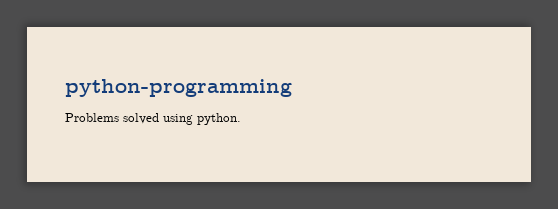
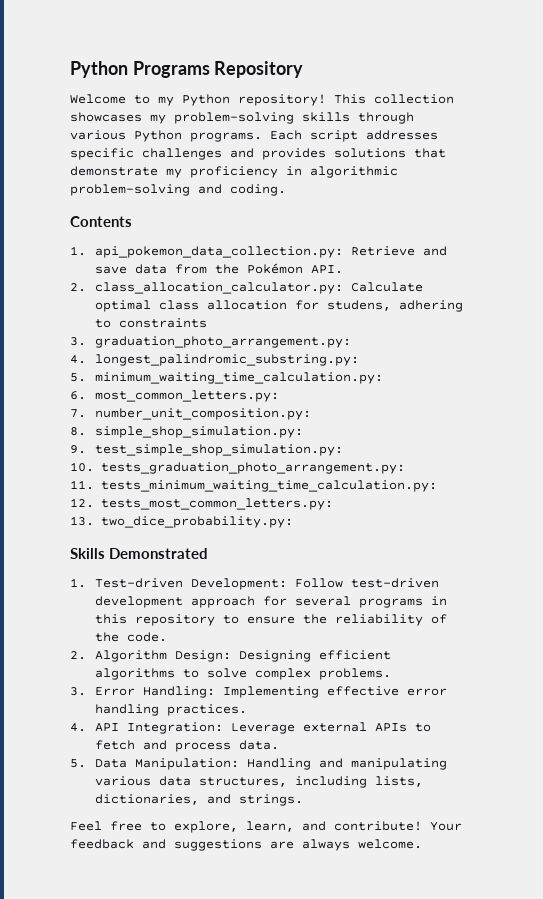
- python-programming
- Problems solved using python.
+ Python Programs Repository
+ Welcome to my Python repository! This collection showcases my problem-solving skills through various Python programs. Each script addresses specific challenges and provides solutions that demonstrate my proficiency in algorithmic problem-solving and coding.
+ Contents
+ 1. api_pokemon_data_collection.py: Retrieve and save data from the Pokémon API.
+ 2. class_allocation_calculator.py: Calculate optimal class allocation for studens, adhering to constraints
+ 3. graduation_photo_arrangement.py:
+ 4. longest_palindromic_substring.py:
+ 5. minimum_waiting_time_calculation.py:
+ 6. most_common_letters.py:
+ 7. number_unit_composition.py:
+ 8. simple_shop_simulation.py:
+ 9. test_simple_shop_simulation.py:
+ 10. tests_graduation_photo_arrangement.py:
+ 11. tests_minimum_waiting_time_calculation.py:
+ 12. tests_most_common_letters.py:
+ 13. two_dice_probability.py:
+ Skills Demonstrated
+ 1. Test-driven Development: Follow test-driven development approach for several programs in this repository to ensure the reliability of the code.
+ 2. Algorithm Design: Designing efficient algorithms to solve complex problems.
+ 3. Error Handling: Implementing effective error handling practices.
+ 4. API Integration: Leverage external APIs to fetch and process data.
+ 5. Data Manipulation: Handling and manipulating various data structures, including lists, dictionaries, and strings.
+ Feel free to explore, learn, and contribute! Your feedback and suggestions are always welcome.

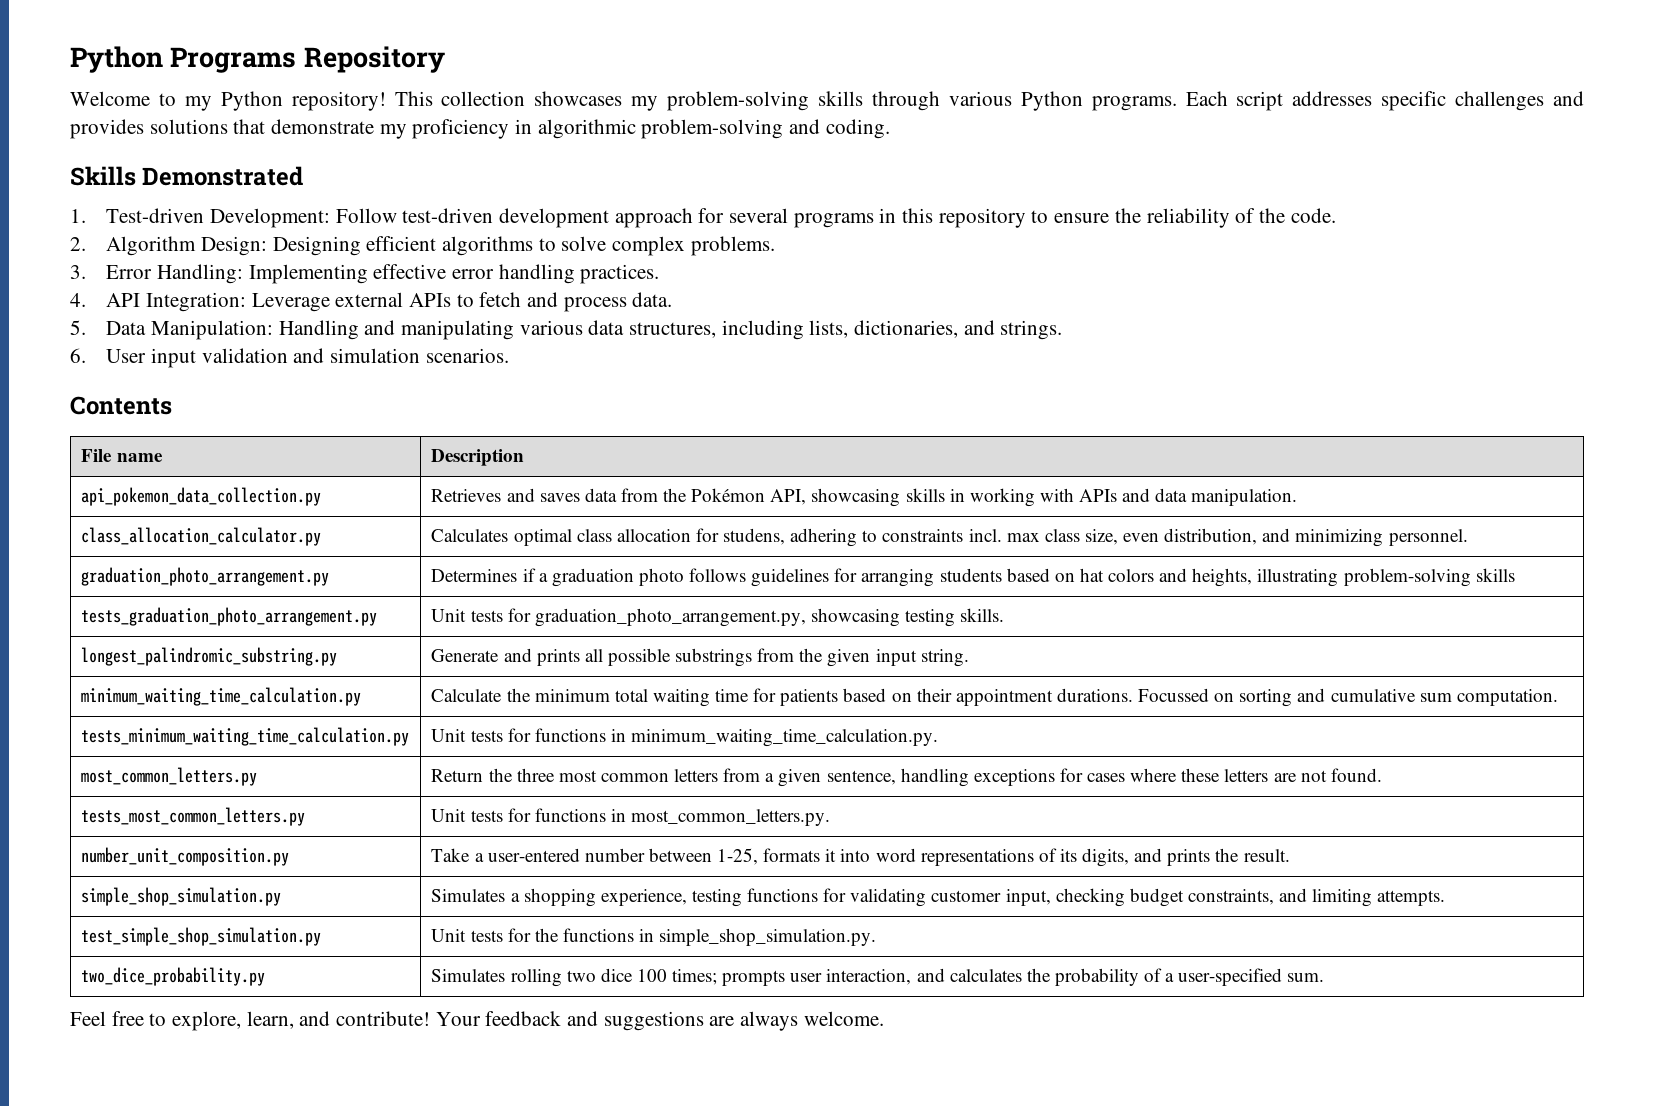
- Contents
- 1. api_pokemon_data_collection.py: Retrieve and save data from the Pokémon API.
- 2. class_allocation_calculator.py: Calculate optimal class allocation for studens, adhering to constraints
- 3. graduation_photo_arrangement.py:
- 4. longest_palindromic_substring.py:
- 5. minimum_waiting_time_calculation.py:
- 6. most_common_letters.py:
- 7. number_unit_composition.py:
- 8. simple_shop_simulation.py:
- 9. test_simple_shop_simulation.py:
- 10. tests_graduation_photo_arrangement.py:
- 11. tests_minimum_waiting_time_calculation.py:
- 12. tests_most_common_letters.py:
- 13. two_dice_probability.py:
+ 6. User input validation and simulation scenarios.
+ Contents
+ File name | Description
+ api_pokemon_data_collection.py | Retrieves and saves data from the Pokémon API, showcasing skills in working with APIs and data manipulation.
+ class_allocation_calculator.py | Calculates optimal class allocation for studens, adhering to constraints incl. max class size, even distribution, and minimizing personnel.
+ graduation_photo_arrangement.py | Determines if a graduation photo follows guidelines for arranging students based on hat colors and heights, illustrating problem-solving skills
+ tests_graduation_photo_arrangement.py | Unit tests for graduation_photo_arrangement.py, showcasing testing skills.
+ longest_palindromic_substring.py | Generate and prints all possible substrings from the given input string.
+ minimum_waiting_time_calculation.py | Calculate the minimum total waiting time for patients based on their appointment durations. Focussed on sorting and cumulative sum computation.
+ tests_minimum_waiting_time_calculation.py | Unit tests for functions in minimum_waiting_time_calculation.py.
+ most_common_letters.py | Return the three most common letters from a given sentence, handling exceptions for cases where these letters are not found.
+ tests_most_common_letters.py | Unit tests for functions in most_common_letters.py.
+ number_unit_composition.py | Take a user-entered number between 1-25, formats it into word representations of its digits, and prints the result.
+ simple_shop_simulation.py | Simulates a shopping experience, testing functions for validating customer input, checking budget constraints, and limiting attempts.
+ test_simple_shop_simulation.py | Unit tests for the functions in simple_shop_simulation.py.
+ two_dice_probability.py | Simulates rolling two dice 100 times; prompts user interaction, and calculates the probability of a user-specified sum.

